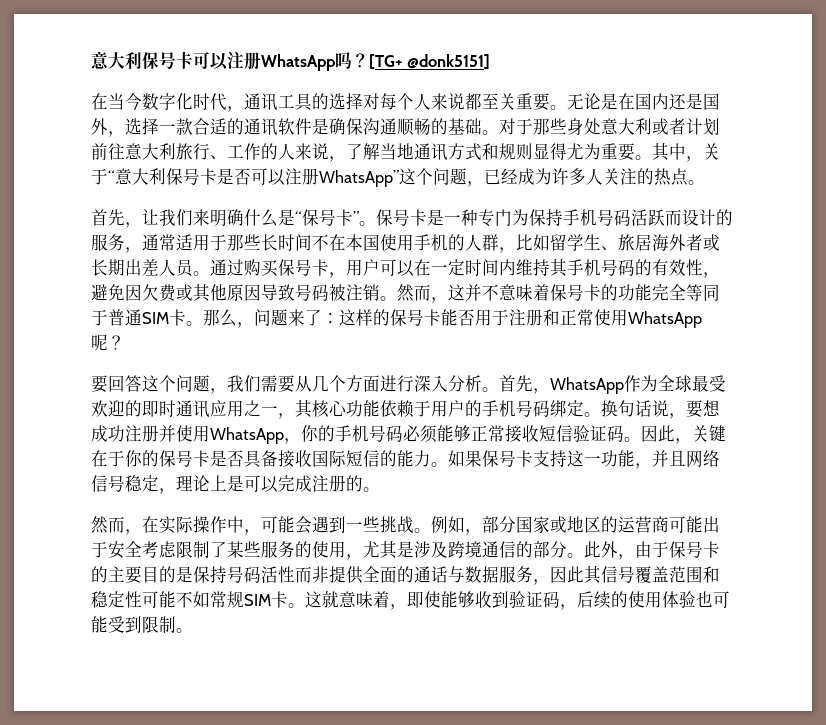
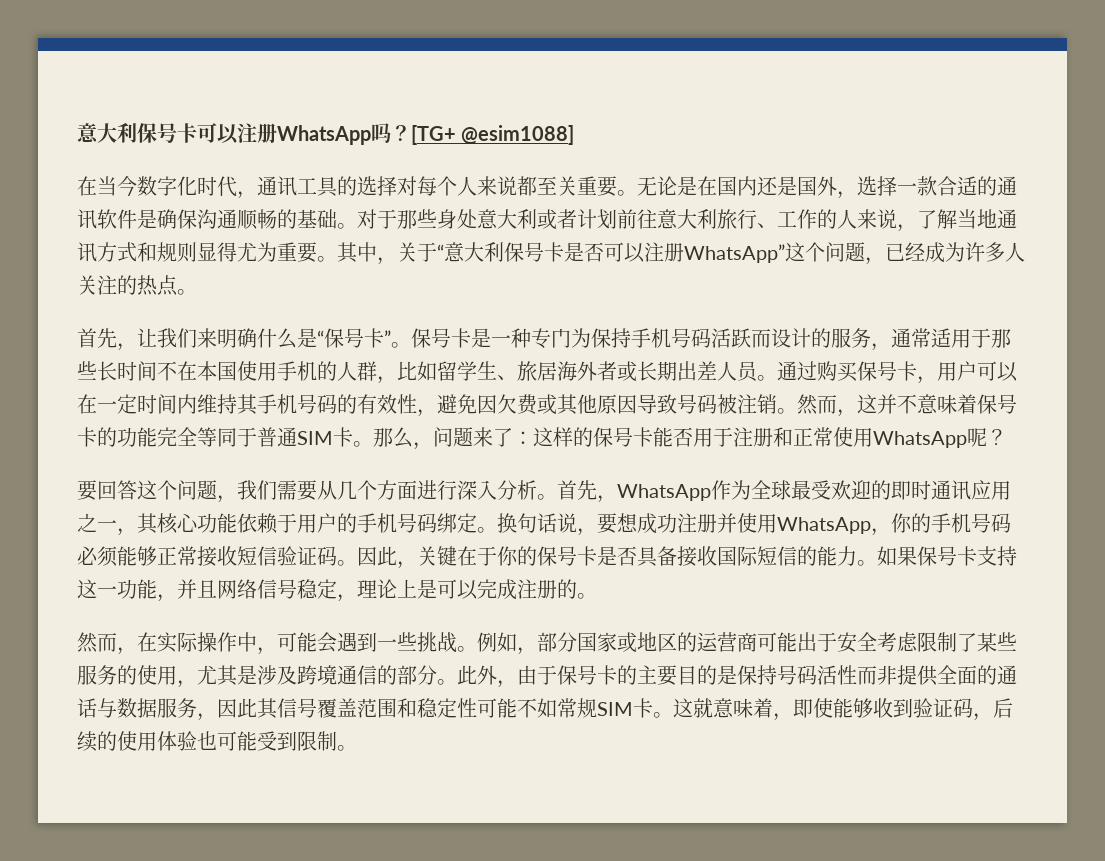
- [TG+ @donk5151]
+ [TG+ @esim1088]

